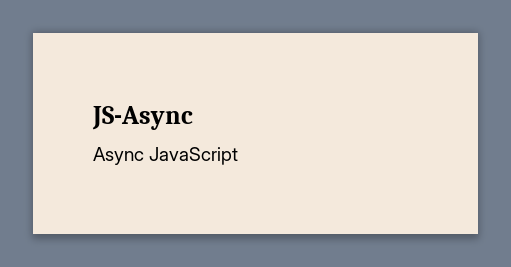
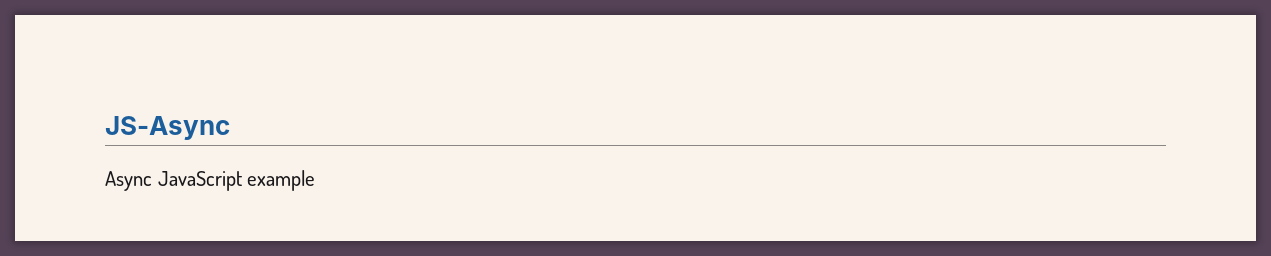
- Async JavaScript
+ Async JavaScript example

